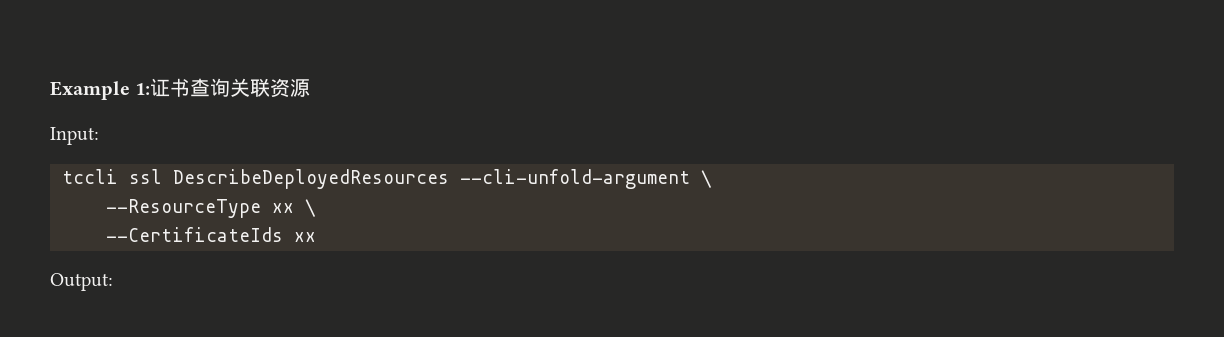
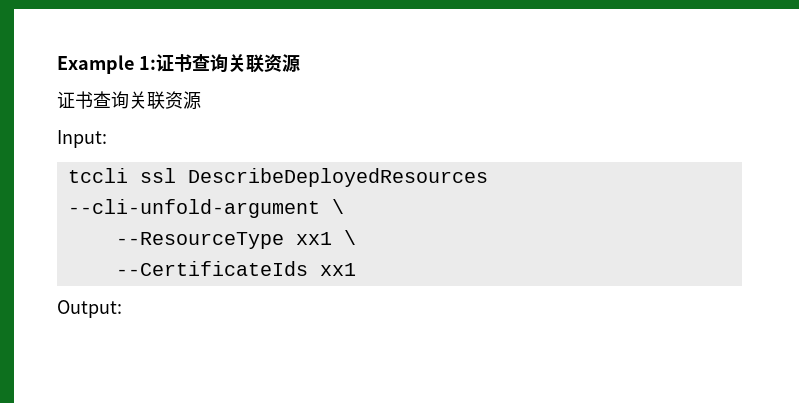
  Example 1:证书查询关联资源
+ 证书查询关联资源
- --ResourceType xx \
+ --ResourceType xx1 \
- --CertificateIds xx
+ --CertificateIds xx1

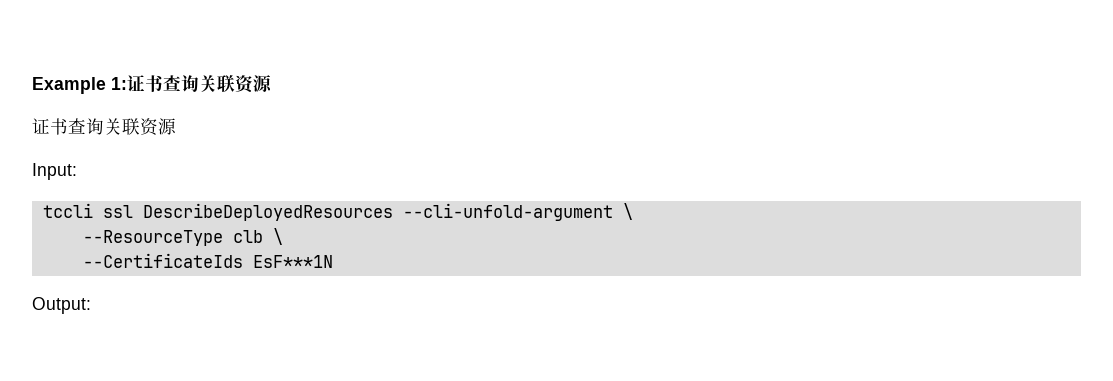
- --ResourceType xx1 \
+ --ResourceType clb \
- --CertificateIds xx1
+ --CertificateIds EsF***1N

